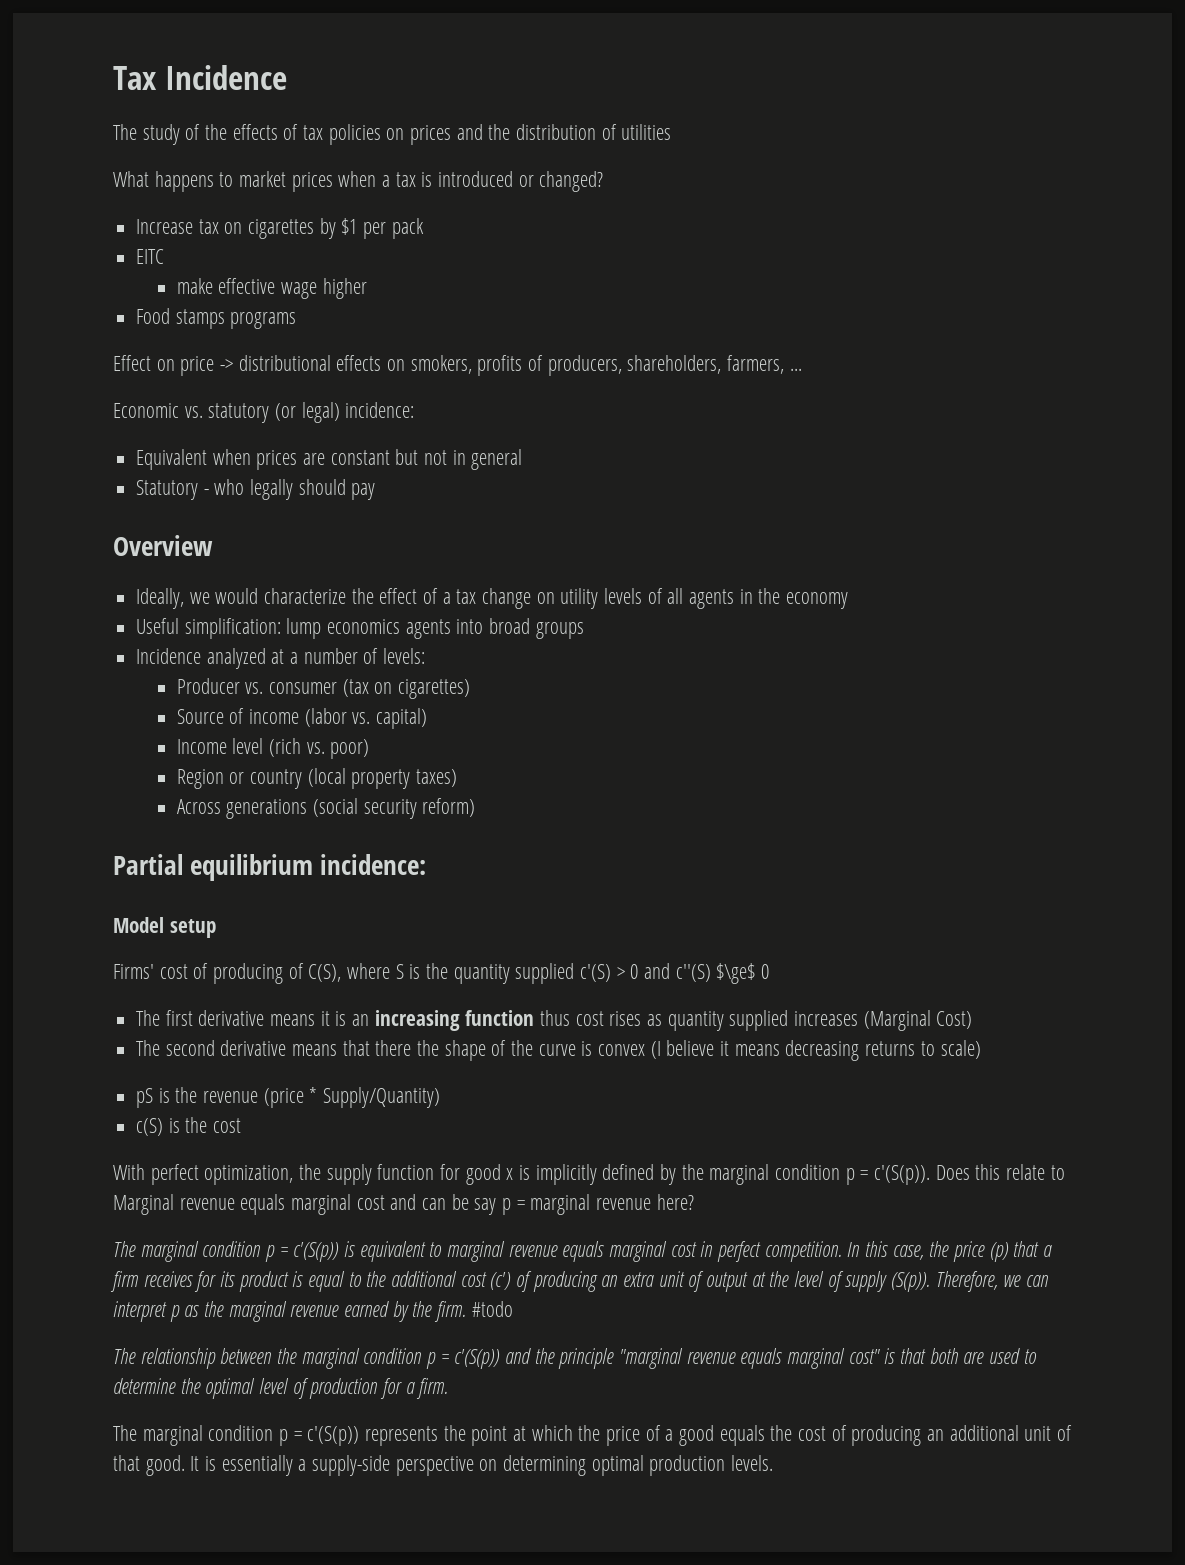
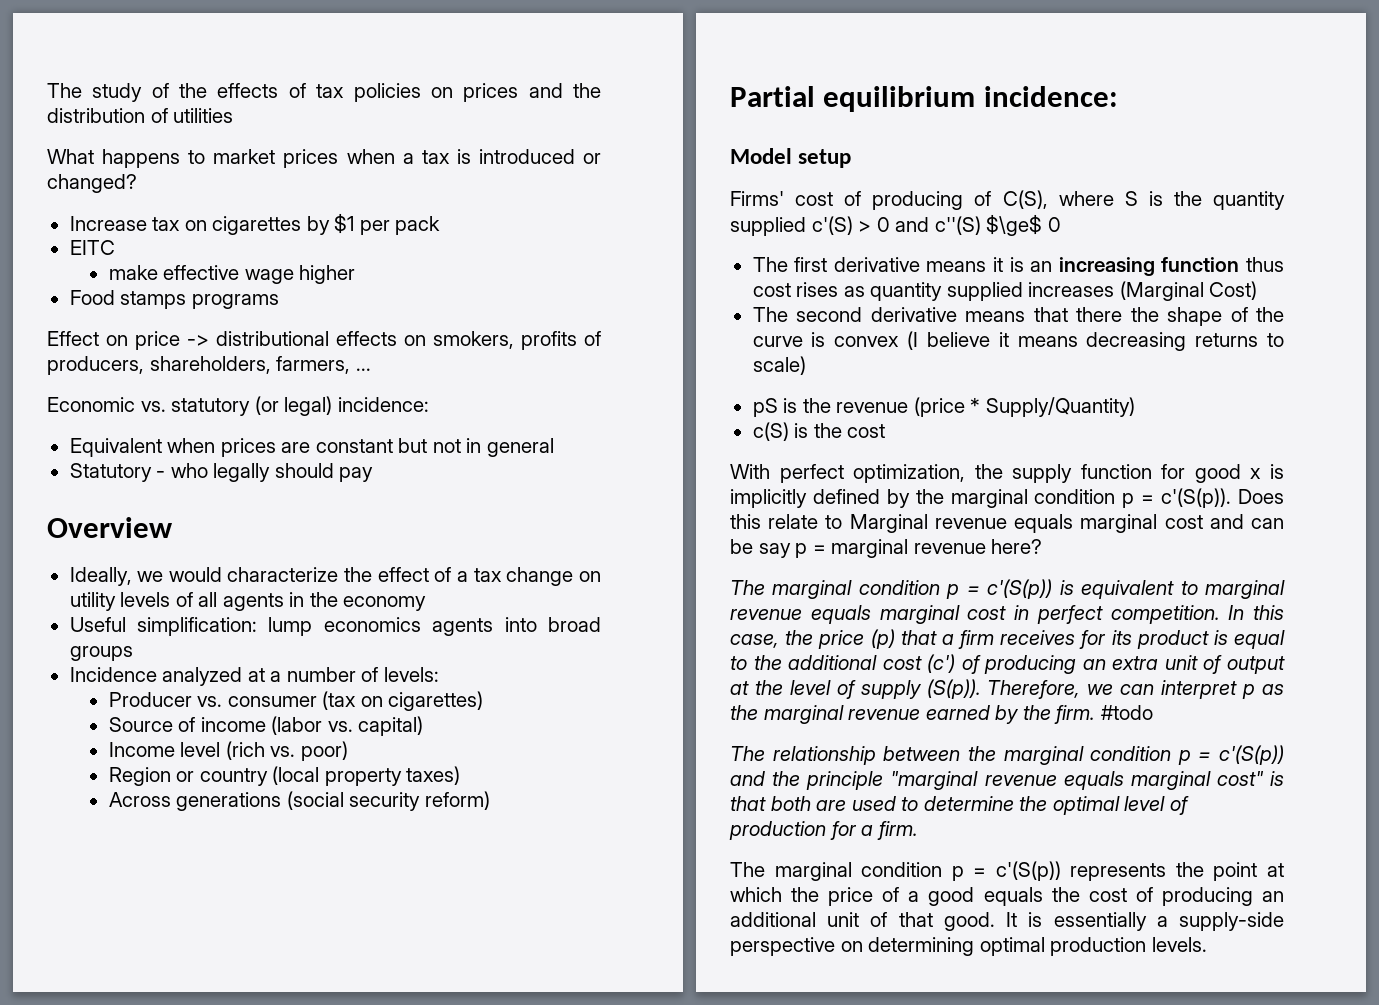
- Tax Incidence

